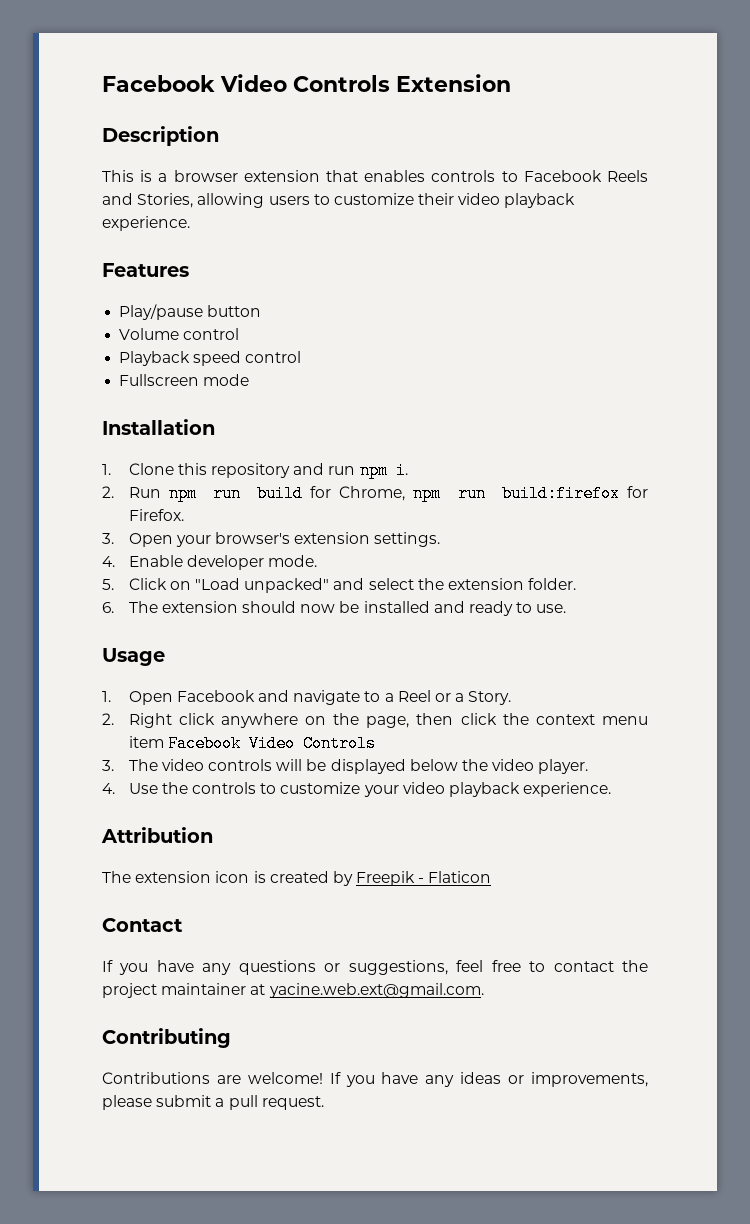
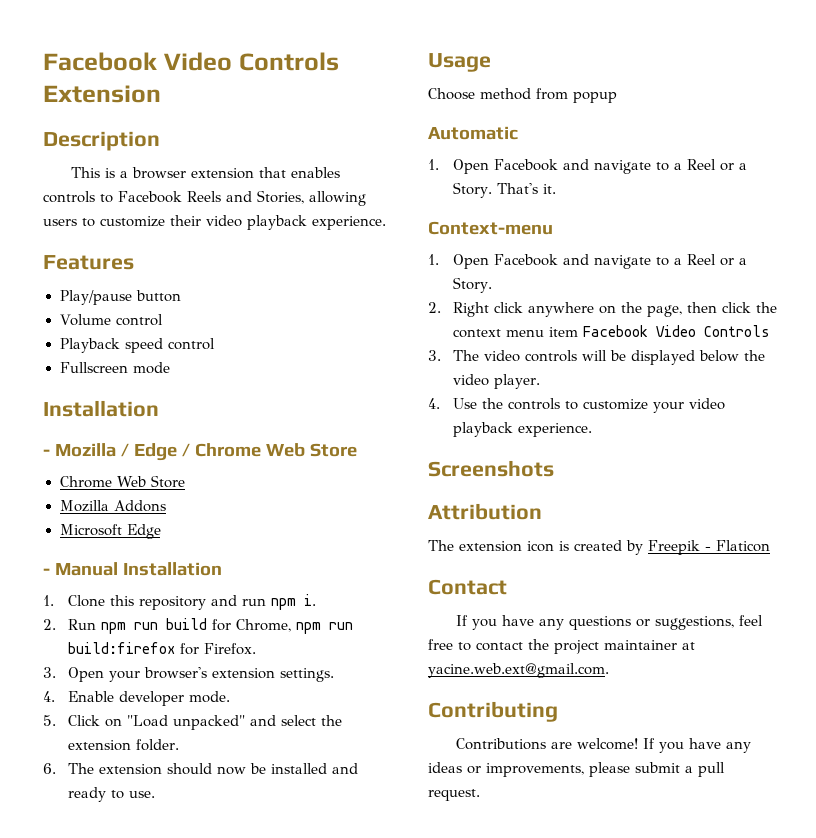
+ - Mozilla / Edge / Chrome Web Store
+ Chrome Web Store
+ Mozilla Addons
+ Microsoft Edge
+ - Manual Installation
+ Choose method from popup
+ Automatic
+ 1. Open Facebook and navigate to a Reel or a Story. That's it.
+ Context-menu
+ Screenshots

